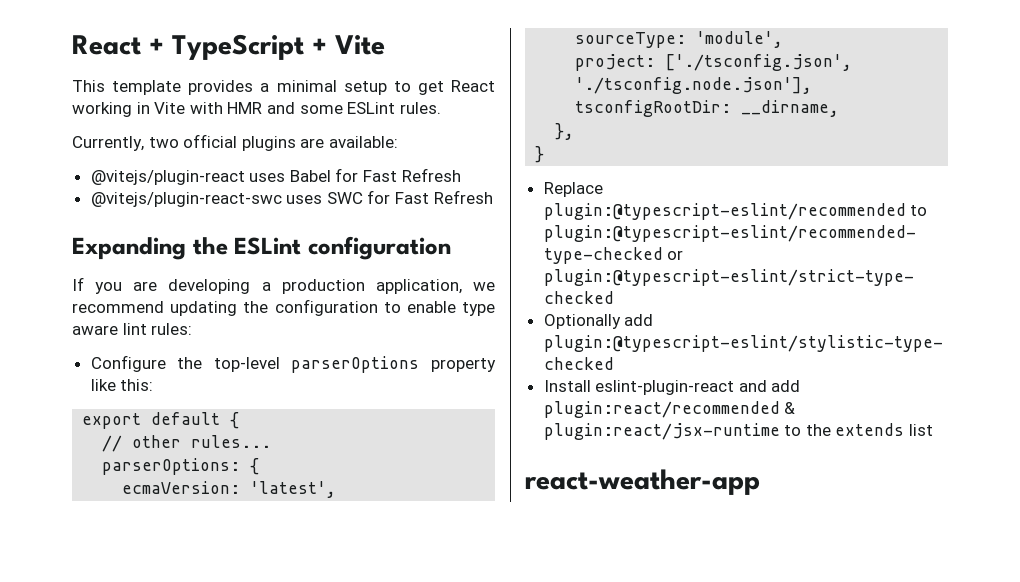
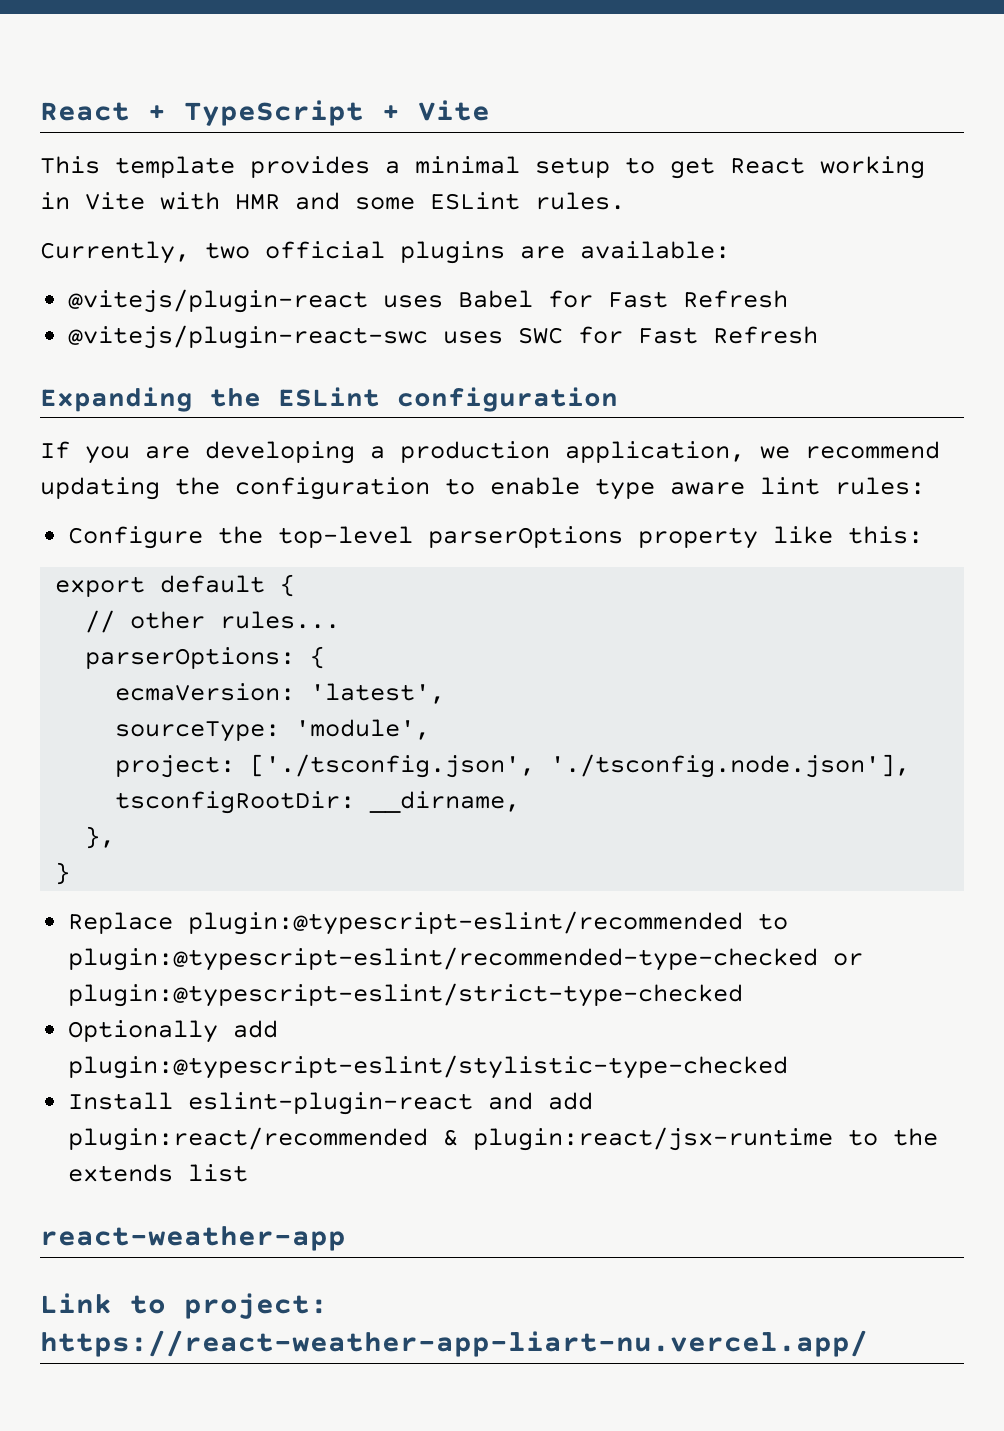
+ Link to project: https://react-weather-app-liart-nu.vercel.app/

